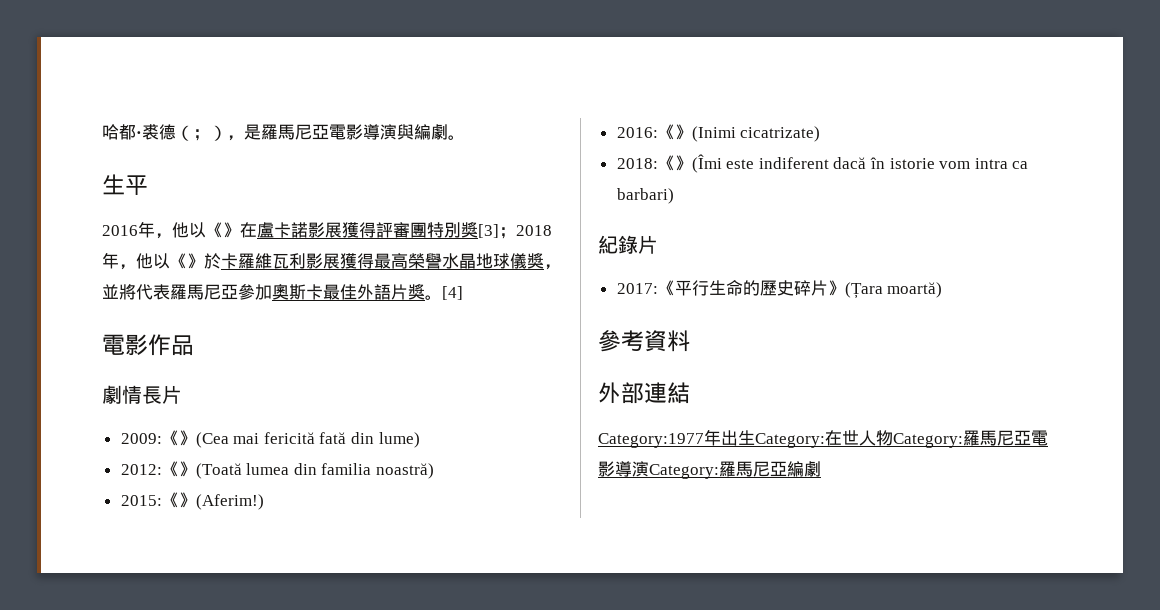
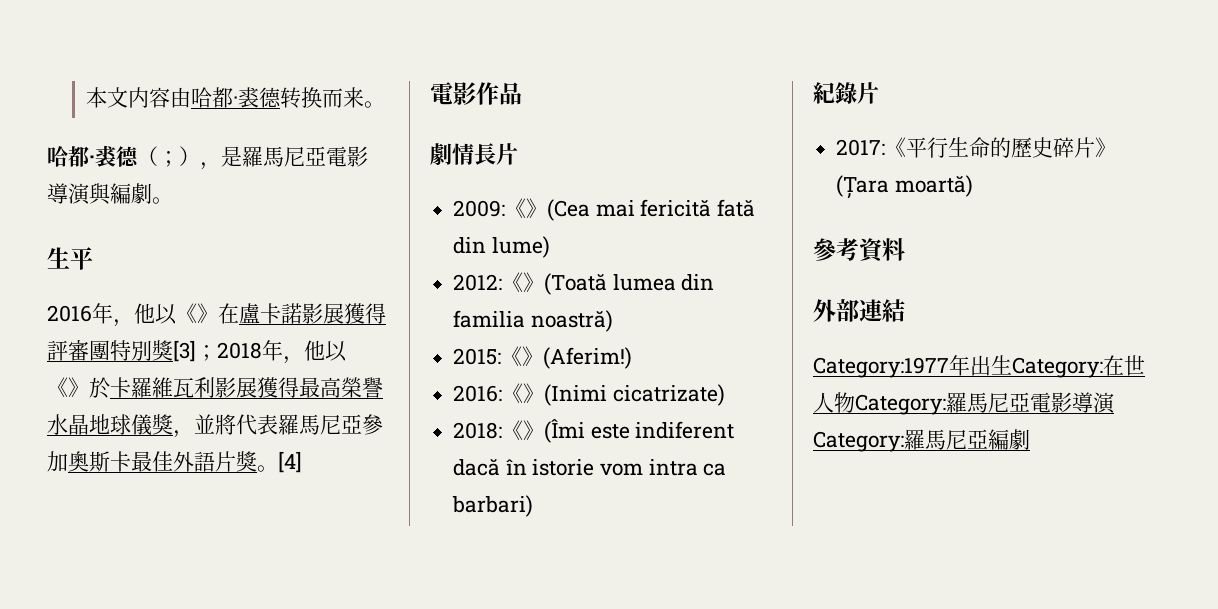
+ 本文内容由哈都·裘德转换而来。

